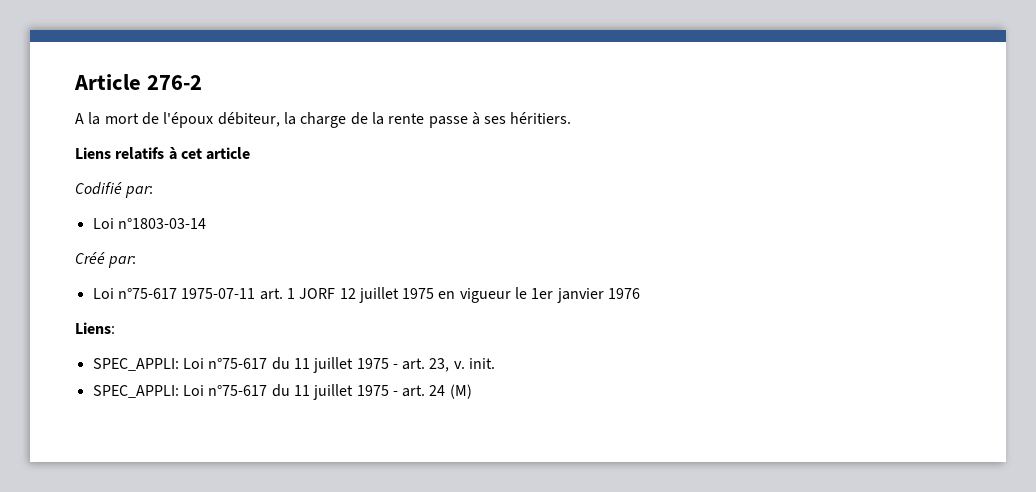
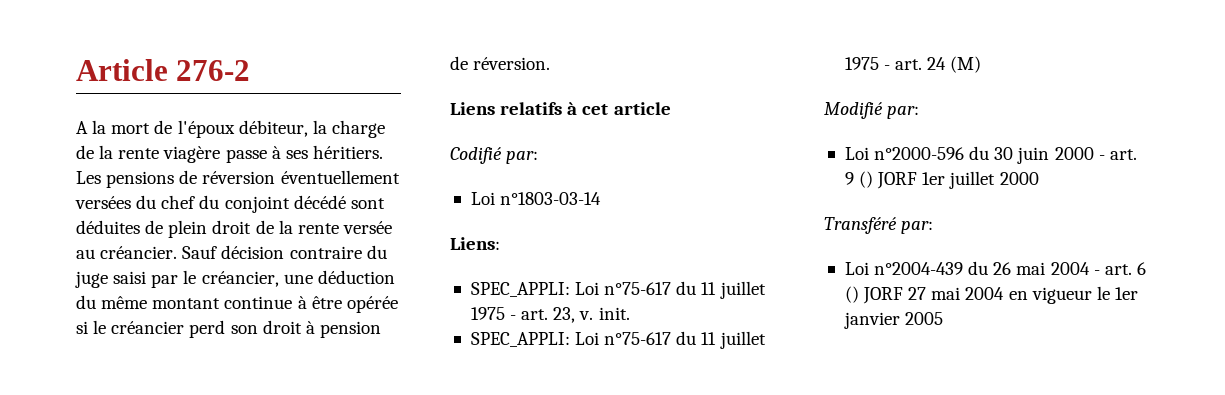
- A la mort de l'époux débiteur, la charge de la rente passe à ses héritiers.
+ A la mort de l'époux débiteur, la charge de la rente viagère passe à ses héritiers. Les pensions de réversion éventuellement versées du chef du conjoint décédé sont déduites de plein droit de la rente versée au créancier. Sauf décision contraire du juge saisi par le créancier, une déduction du même montant continue à être opérée si le créancier perd son droit à pension de réversion.
- Créé par:
- Loi n°75-617 1975-07-11 art. 1 JORF 12 juillet 1975 en vigueur le 1er janvier 1976
+ Modifié par:
+ Loi n°2000-596 du 30 juin 2000 - art. 9 () JORF 1er juillet 2000
+ Transféré par:
+ Loi n°2004-439 du 26 mai 2004 - art. 6 () JORF 27 mai 2004 en vigueur le 1er janvier 2005

